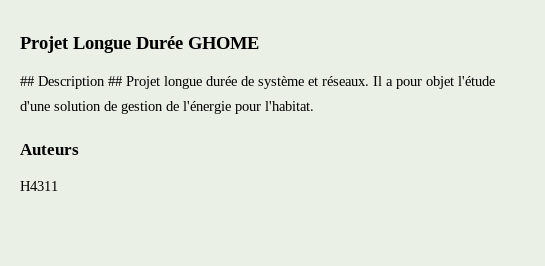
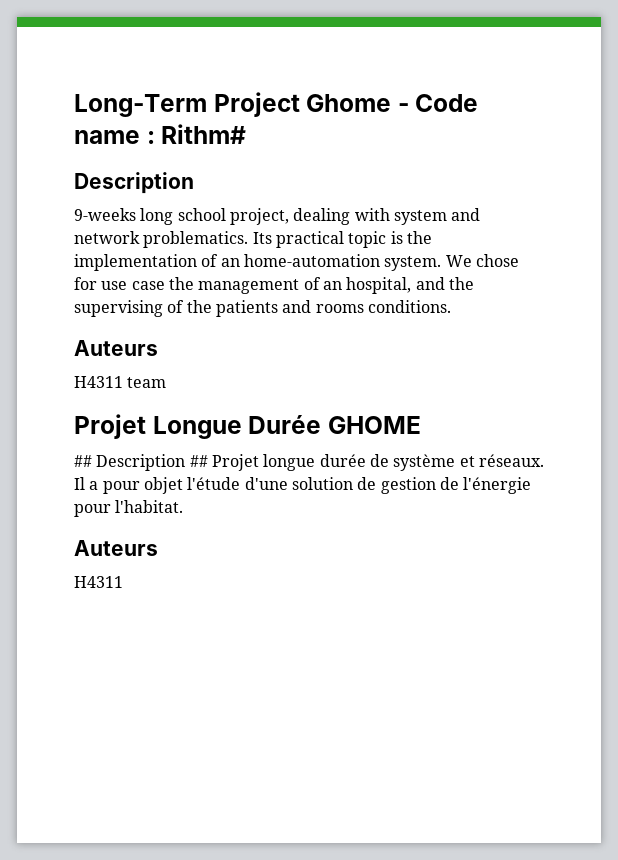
+ Long-Term Project Ghome - Code name : Rithm#
+ Description
+ 9-weeks long school project, dealing with system and network problematics. Its practical topic is the implementation of an home-automation system. We chose for use case the management of an hospital, and the supervising of the patients and rooms conditions.
+ Auteurs
+ H4311 team

